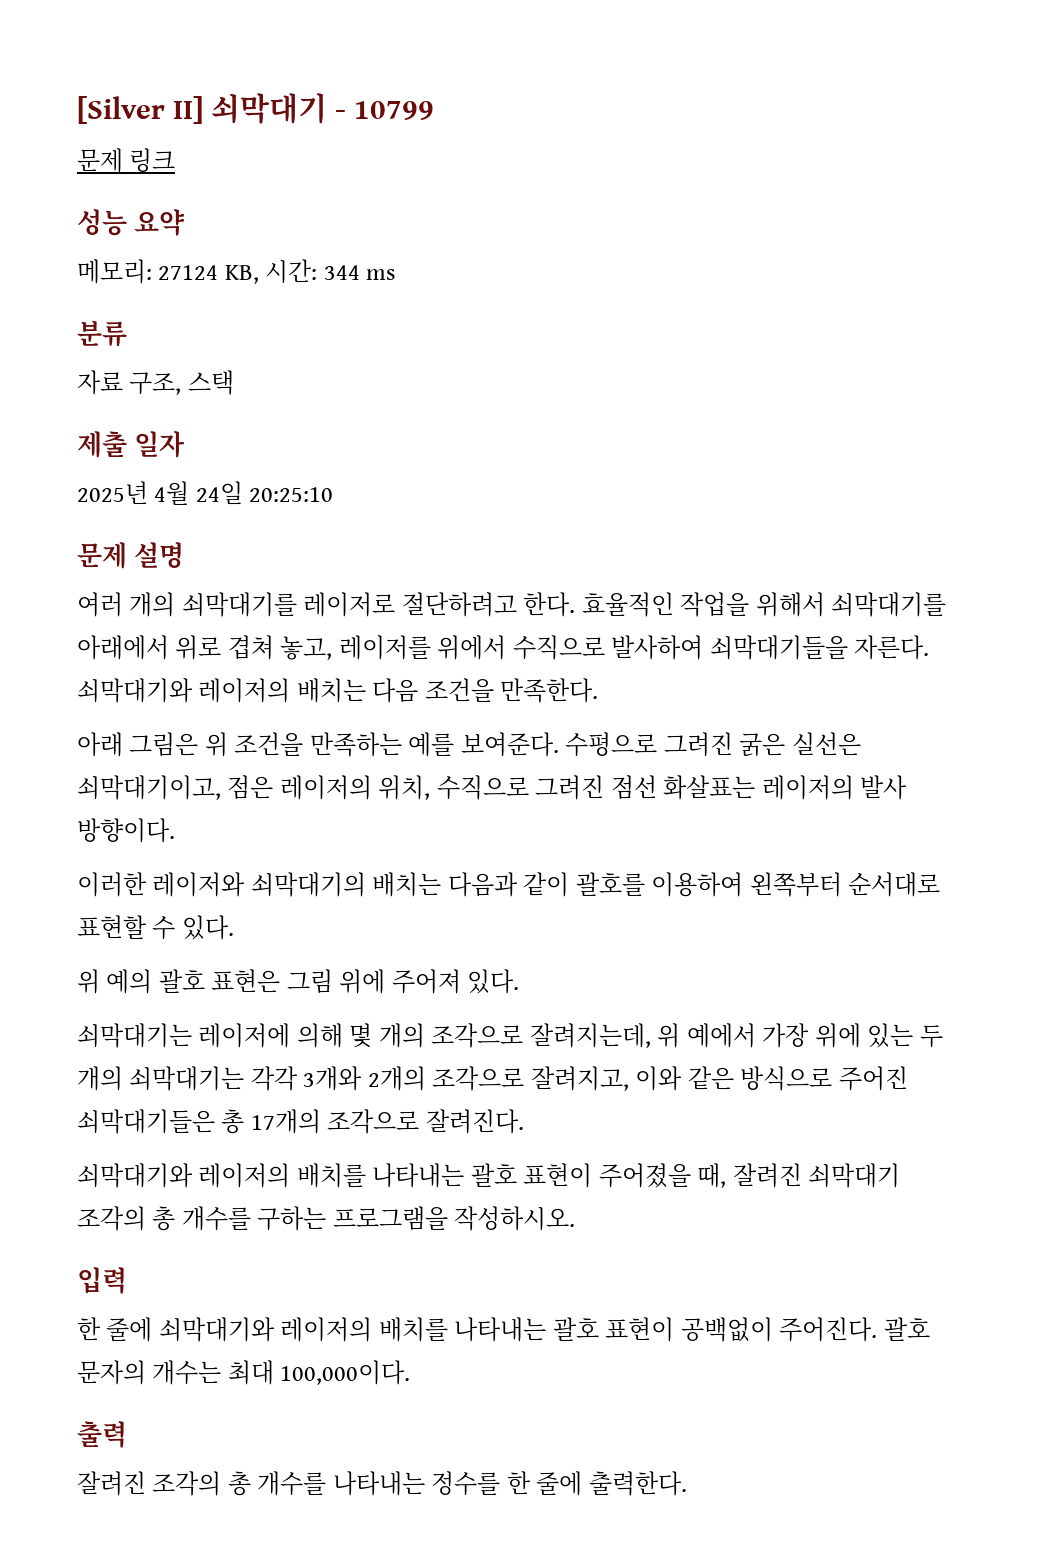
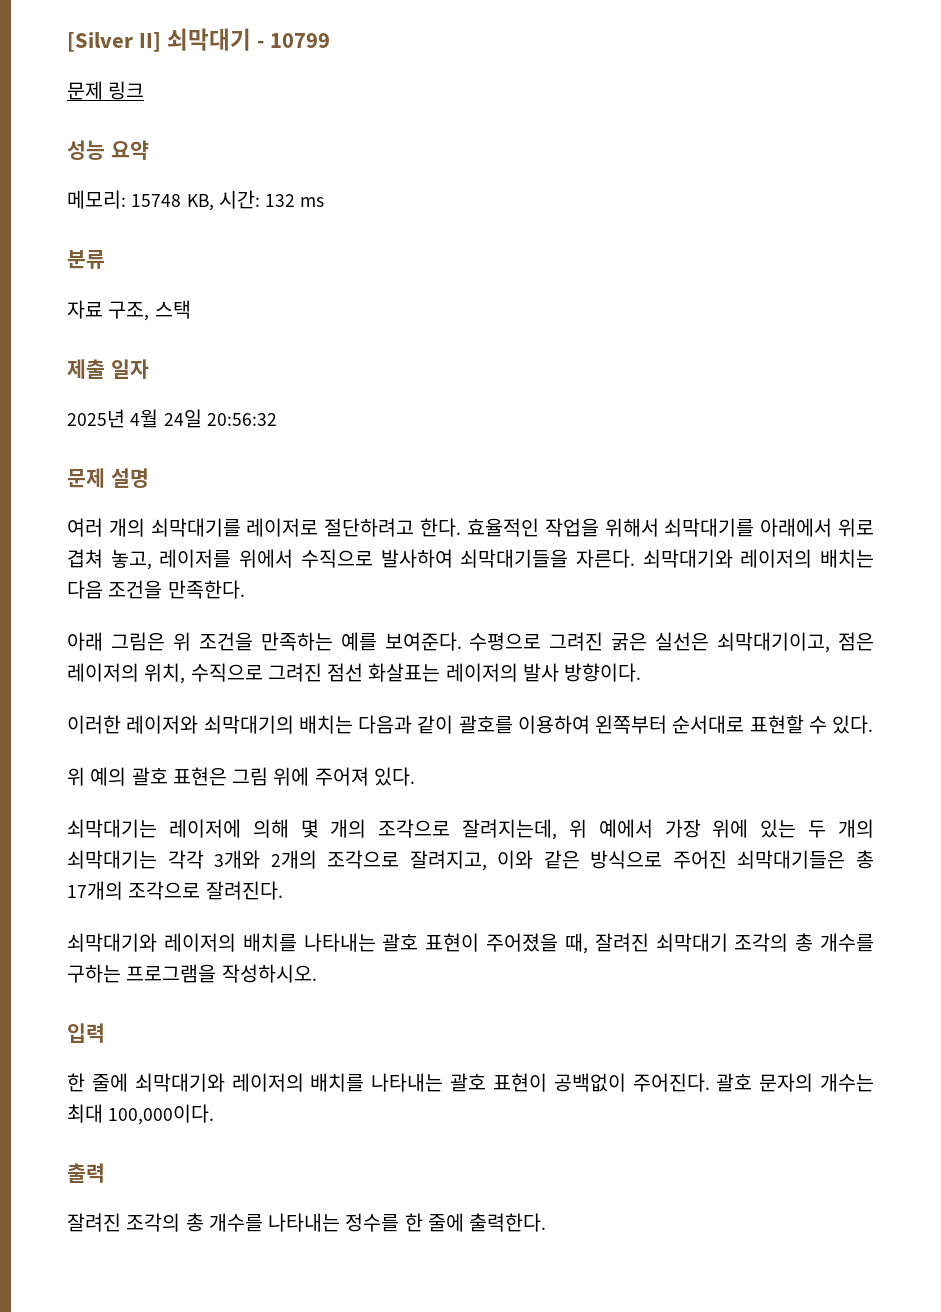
- 메모리: 27124 KB, 시간: 344 ms
+ 메모리: 15748 KB, 시간: 132 ms
- 2025년 4월 24일 20:25:10
+ 2025년 4월 24일 20:56:32

